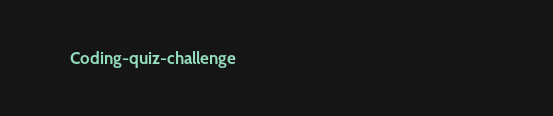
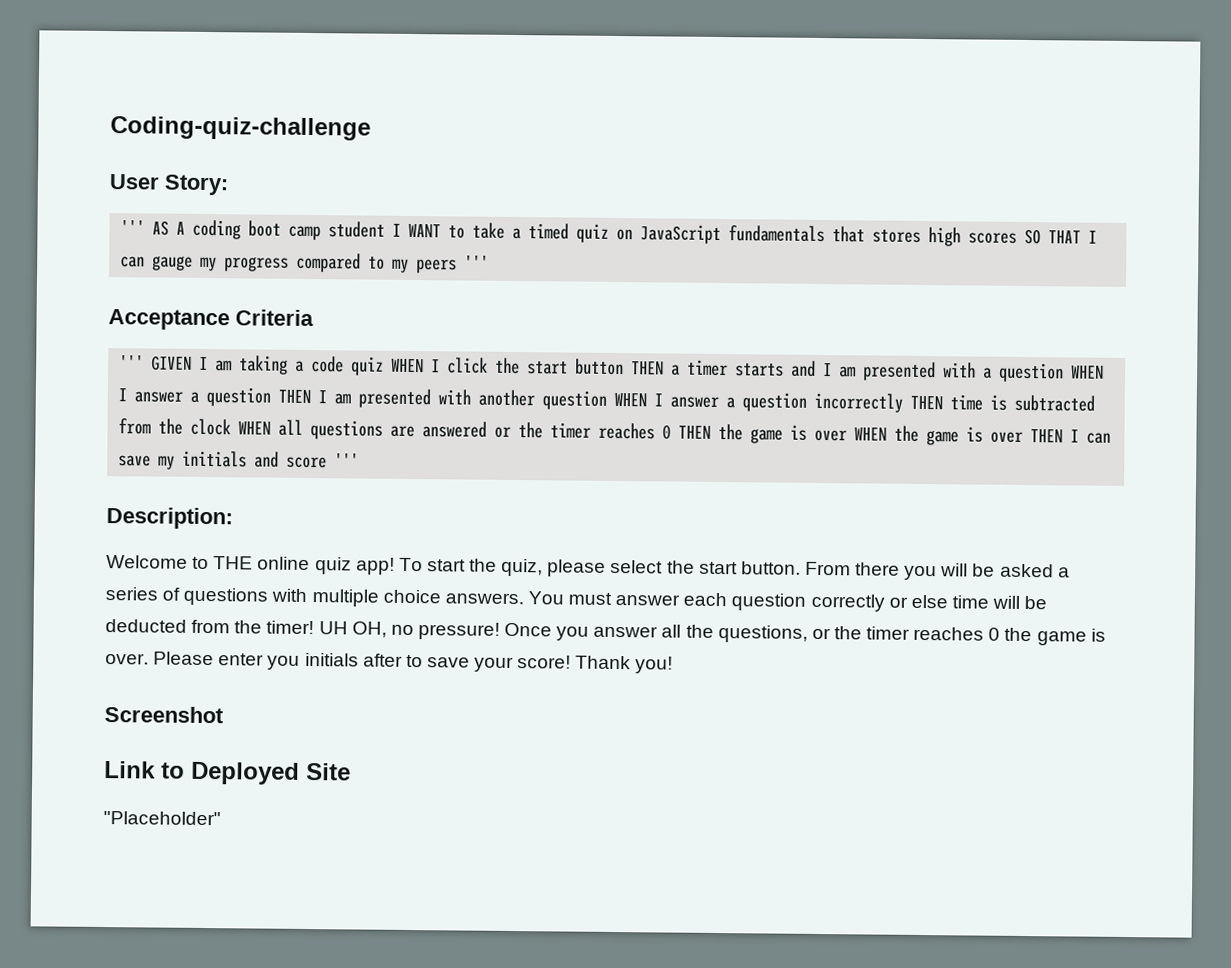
+ User Story:
+ ''' AS A coding boot camp student I WANT to take a timed quiz on JavaScript fundamentals that stores high scores SO THAT I can gauge my progress compared to my peers '''
+ Acceptance Criteria
+ ''' GIVEN I am taking a code quiz WHEN I click the start button THEN a timer starts and I am presented with a question WHEN I answer a question THEN I am presented with another question WHEN I answer a question incorrectly THEN time is subtracted from the clock WHEN all questions are answered or the timer reaches 0 THEN the game is over WHEN the game is over THEN I can save my initials and score '''
+ Description:
+ Welcome to THE online quiz app! To start the quiz, please select the start button. From there you will be asked a series of questions with multiple choice answers. You must answer each question correctly or else time will be deducted from the timer! UH OH, no pressure! Once you answer all the questions, or the timer reaches 0 the game is over. Please enter you initials after to save your score! Thank you!
+ Screenshot
+ Link to Deployed Site
+ "Placeholder"

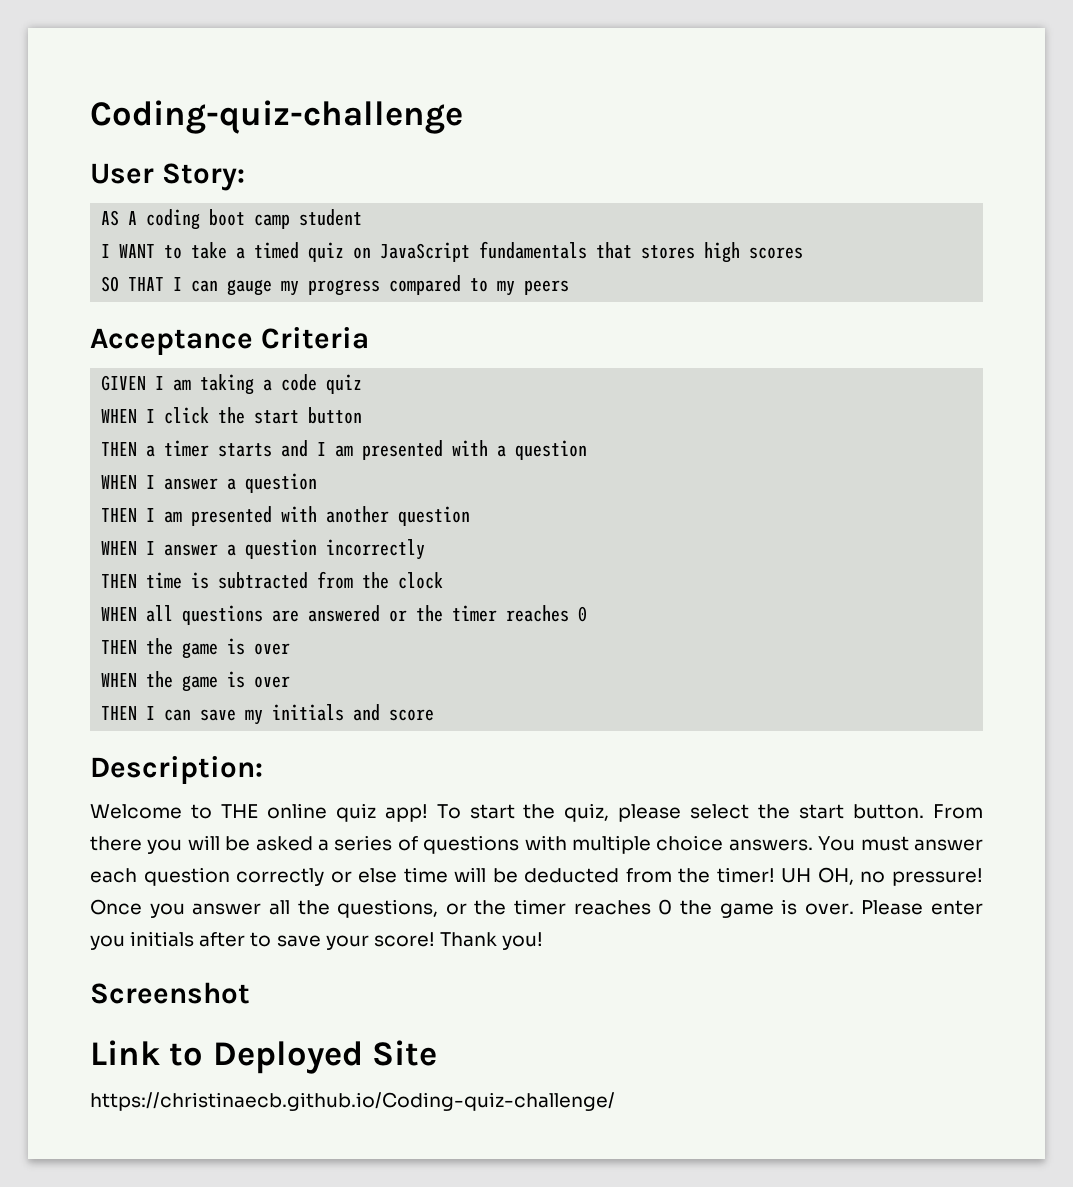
- ''' AS A coding boot camp student I WANT to take a timed quiz on JavaScript fundamentals that stores high scores SO THAT I can gauge my progress compared to my peers '''
+ AS A coding boot camp student
+ I WANT to take a timed quiz on JavaScript fundamentals that stores high scores
+ SO THAT I can gauge my progress compared to my peers
- ''' GIVEN I am taking a code quiz WHEN I click the start button THEN a timer starts and I am presented with a question WHEN I answer a question THEN I am presented with another question WHEN I answer a question incorrectly THEN time is subtracted from the clock WHEN all questions are answered or the timer reaches 0 THEN the game is over WHEN the game is over THEN I can save my initials and score '''
+ GIVEN I am taking a code quiz
+ WHEN I click the start button
+ THEN a timer starts and I am presented with a question
+ WHEN I answer a question
+ THEN I am presented with another question
+ WHEN I answer a question incorrectly
+ THEN time is subtracted from the clock
+ WHEN all questions are answered or the timer reaches 0
+ THEN the game is over
+ WHEN the game is over
+ THEN I can save my initials and score
- "Placeholder"
+ https://christinaecb.github.io/Coding-quiz-challenge/

